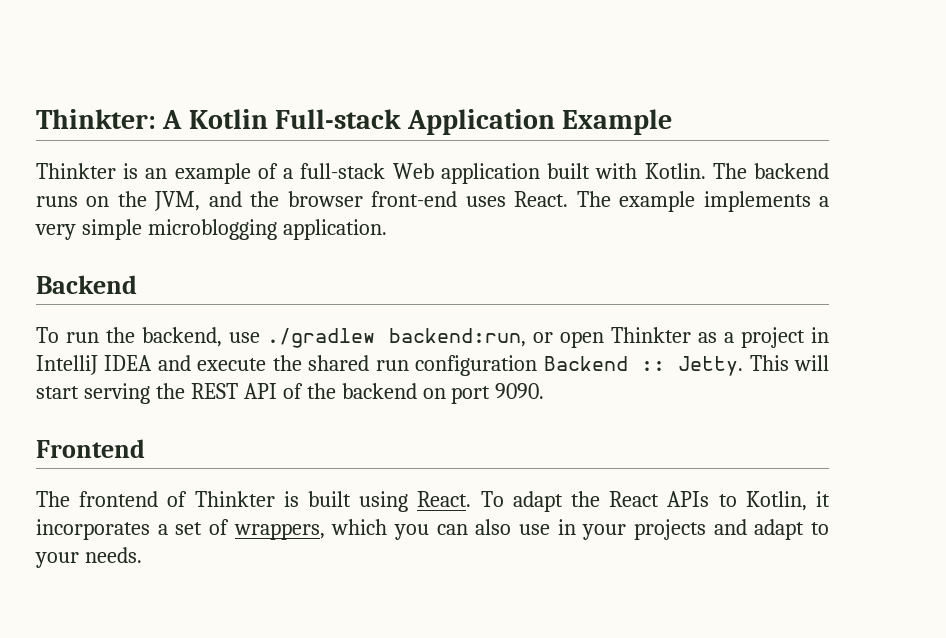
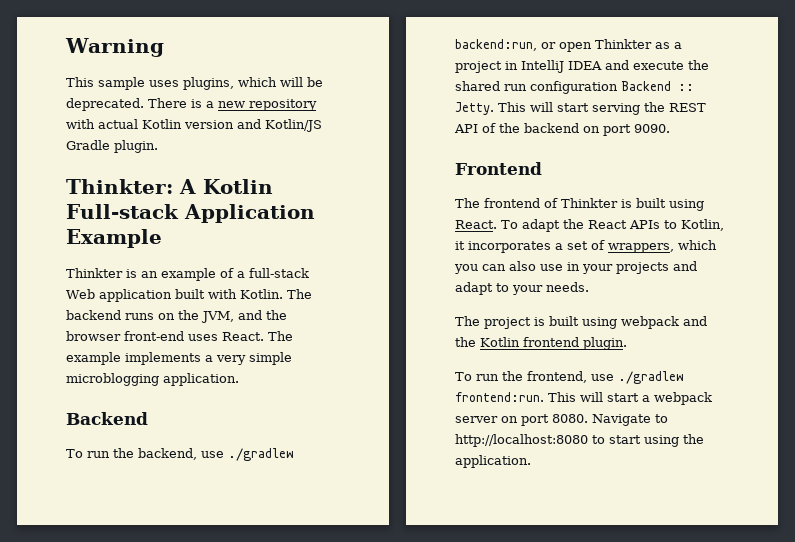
+ Warning
+ This sample uses plugins, which will be deprecated. There is a new repository with actual Kotlin version and Kotlin/JS Gradle plugin.
+ The project is built using webpack and the Kotlin frontend plugin.
+ To run the frontend, use ./gradlew frontend:run. This will start a webpack server on port 8080. Navigate to http://localhost:8080 to start using the application.

